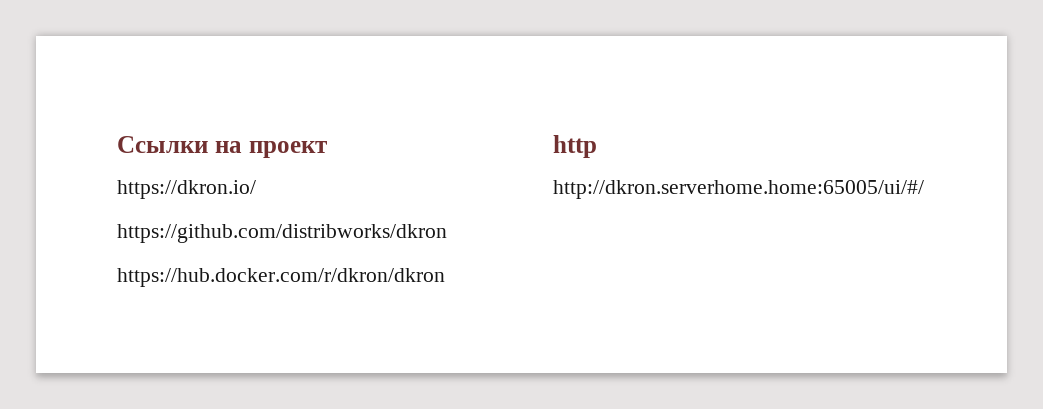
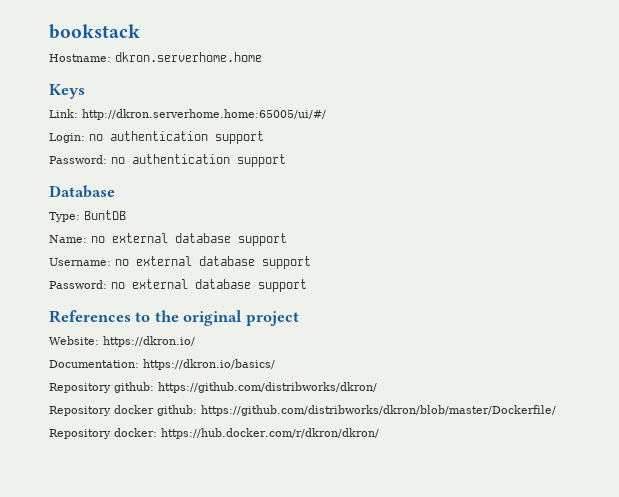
- Ссылки на проект
- https://dkron.io/
- https://github.com/distribworks/dkron
- https://hub.docker.com/r/dkron/dkron
- http
- http://dkron.serverhome.home:65005/ui/#/
+ bookstack
+ Hostname: dkron.serverhome.home
+ Keys
+ Link: http://dkron.serverhome.home:65005/ui/#/
+ Login: no authentication support
+ Password: no authentication support
+ Database
+ Type: BuntDB
+ Name: no external database support
+ Username: no external database support
+ Password: no external database support
+ References to the original project
+ Website: https://dkron.io/
+ Documentation: https://dkron.io/basics/
+ Repository github: https://github.com/distribworks/dkron/
+ Repository docker github: https://github.com/distribworks/dkron/blob/master/Dockerfile/
+ Repository docker: https://hub.docker.com/r/dkron/dkron/

